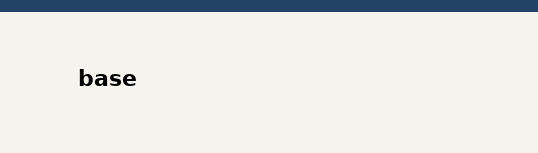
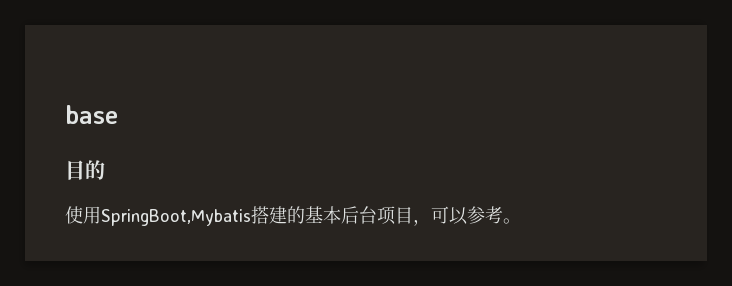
+ 目的
+ 使用SpringBoot,Mybatis搭建的基本后台项目，可以参考。

